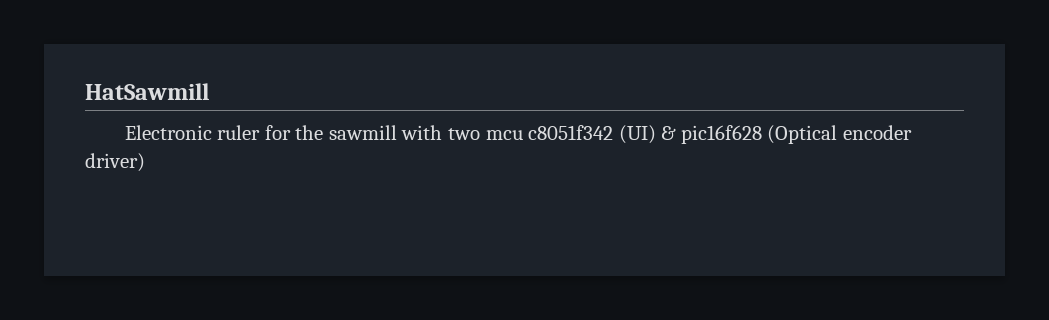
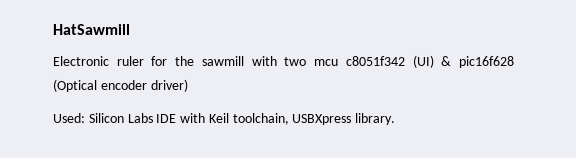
+ Used: Silicon Labs IDE with Keil toolchain, USBXpress library.

